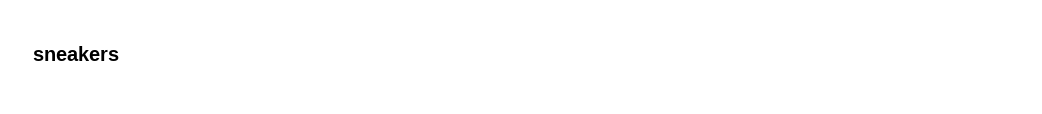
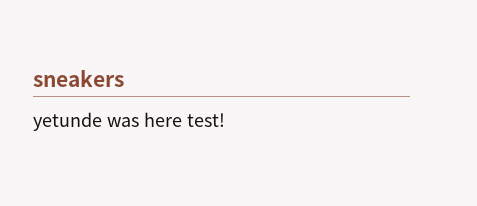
+ yetunde was here test!

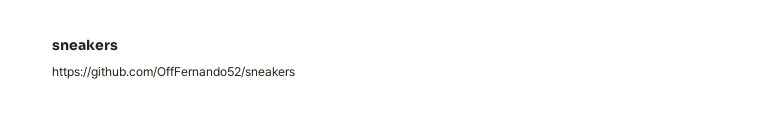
- yetunde was here test!
+ https://github.com/OffFernando52/sneakers

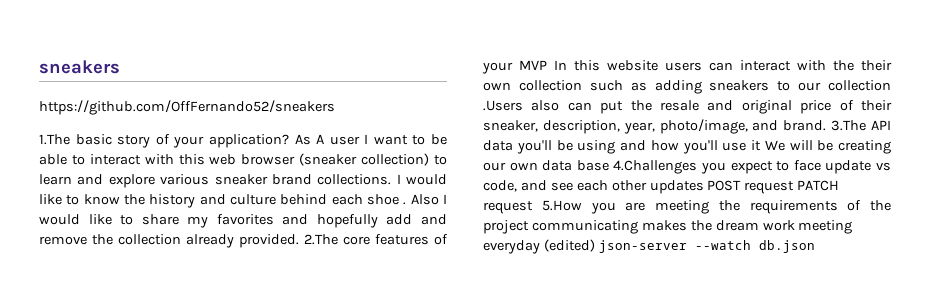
+ 1.The basic story of your application? As A user I want to be able to interact with this web browser (sneaker collection) to learn and explore various sneaker brand collections. I would like to know the history and culture behind each shoe . Also I would like to share my favorites and hopefully add and remove the collection already provided. 2.The core features of your MVP In this website users can interact with the their own collection such as adding sneakers to our collection .Users also can put the resale and original price of their sneaker, description, year, photo/image, and brand. 3.The API data you'll be using and how you'll use it We will be creating our own data base 4.Challenges you expect to face update vs code, and see each other updates POST request PATCH request 5.How you are meeting the requirements of the project communicating makes the dream work meeting everyday (edited) json-server --watch db.json

